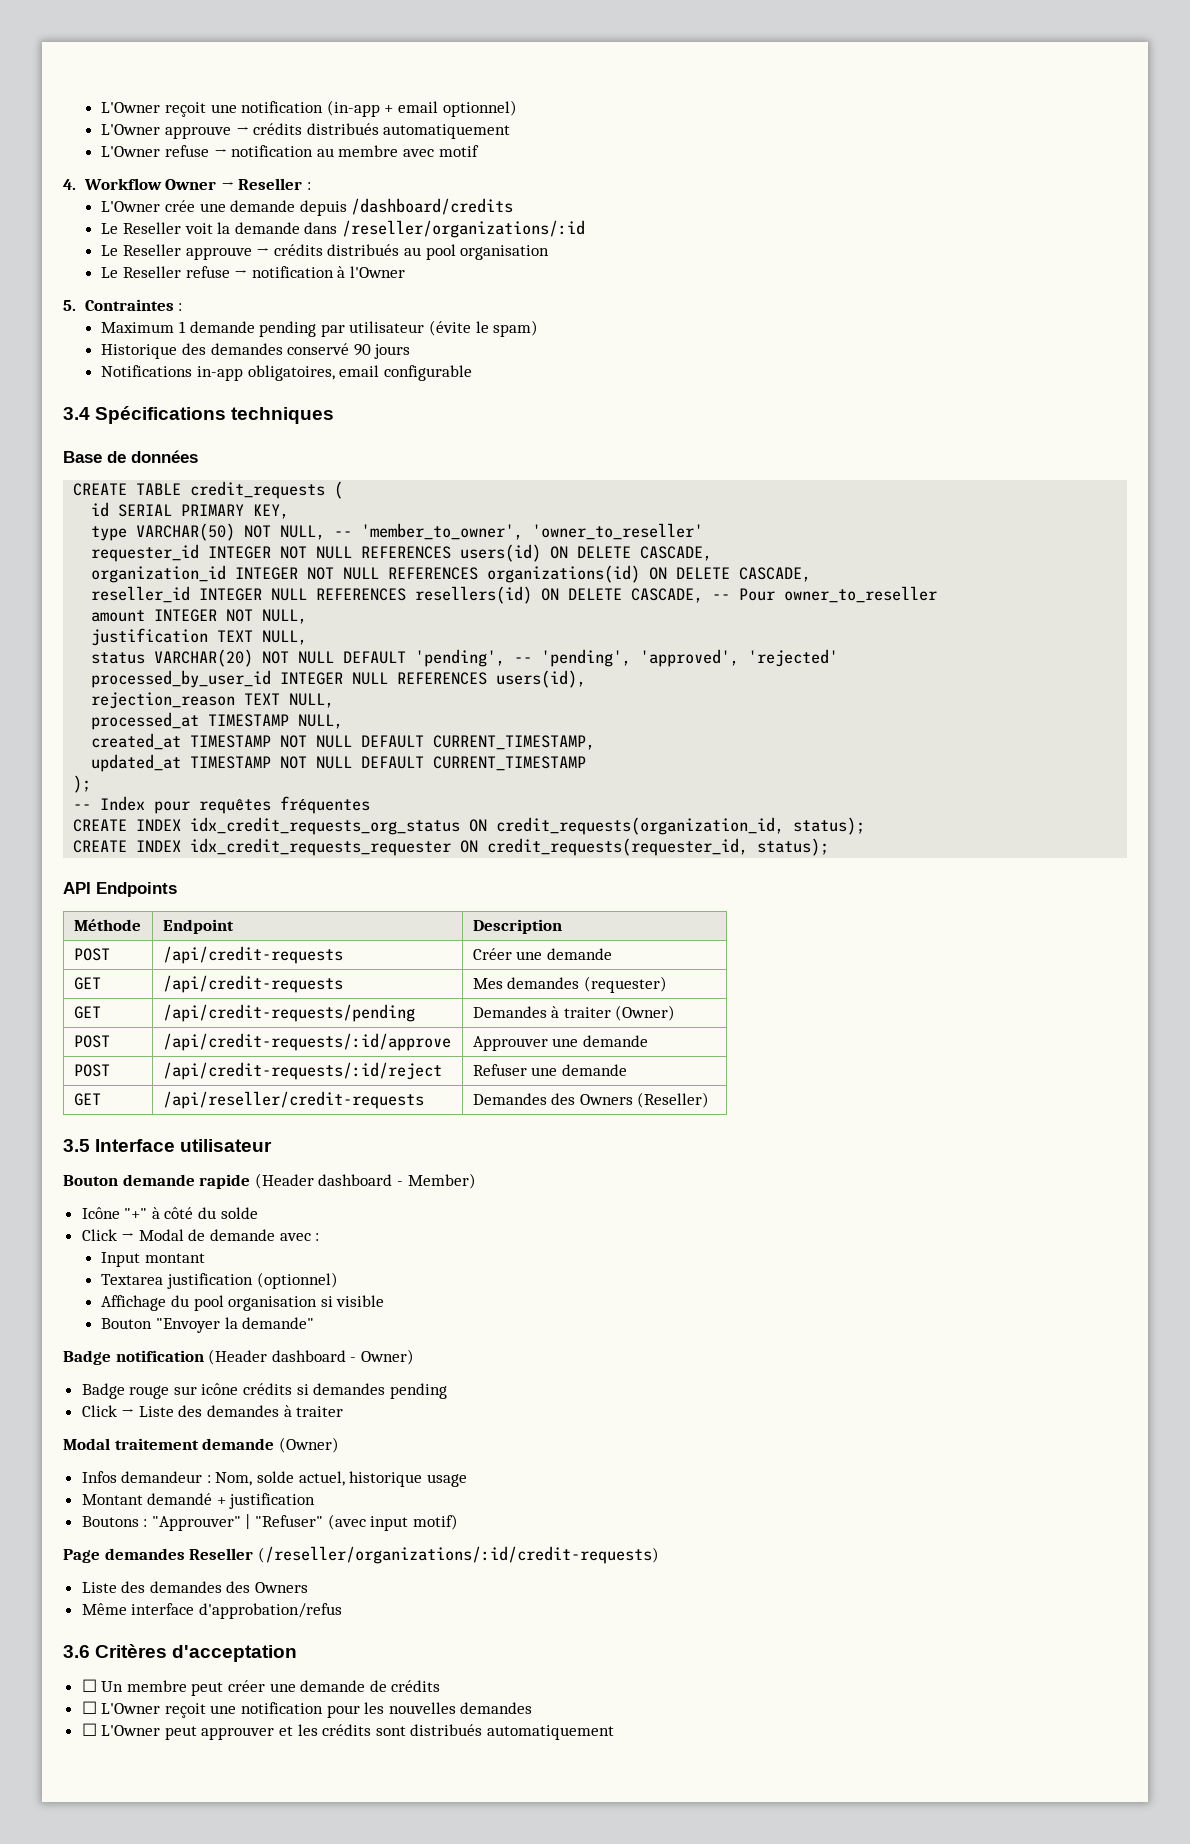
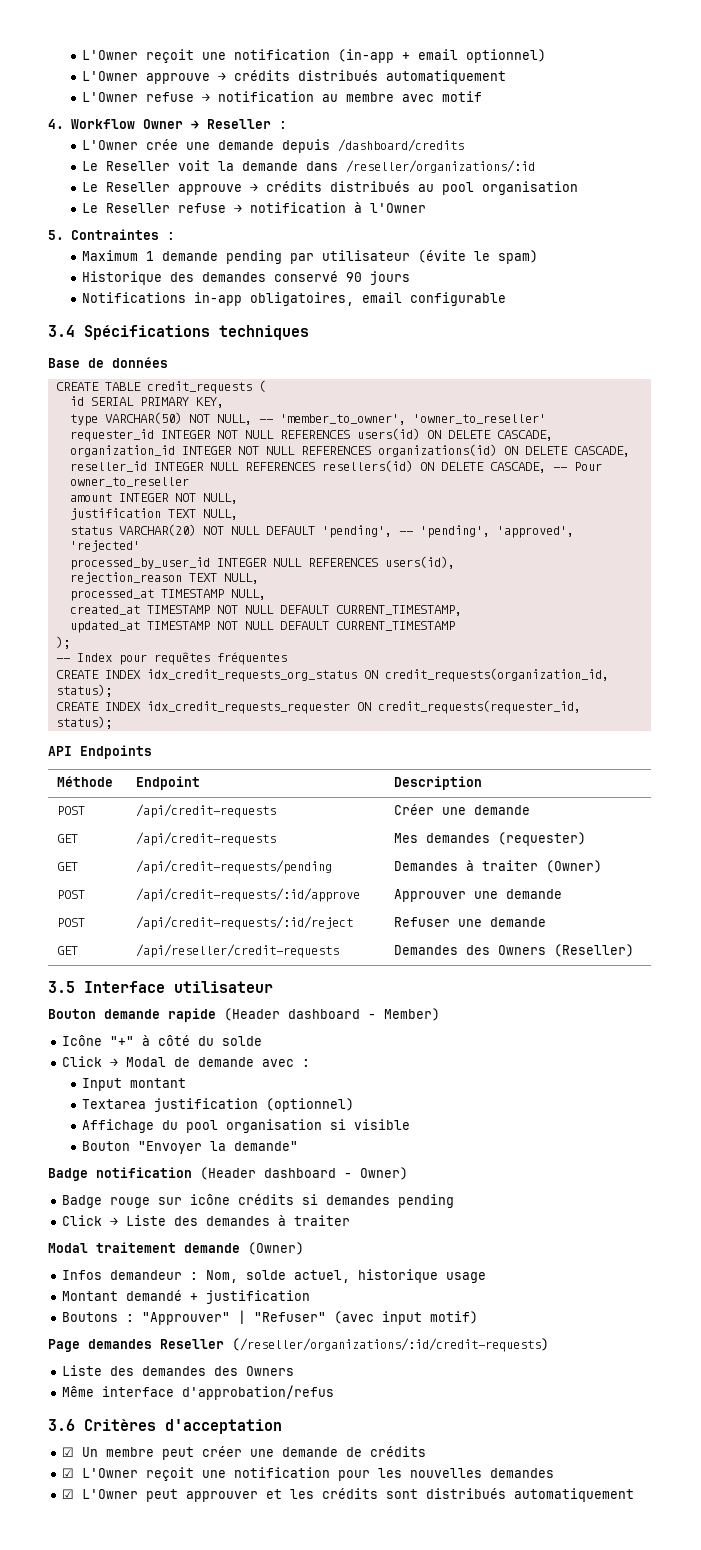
- ☐ Un membre peut créer une demande de crédits
+ ☑ Un membre peut créer une demande de crédits
- ☐ L'Owner reçoit une notification pour les nouvelles demandes
+ ☑ L'Owner reçoit une notification pour les nouvelles demandes
- ☐ L'Owner peut approuver et les crédits sont distribués automatiquement
+ ☑ L'Owner peut approuver et les crédits sont distribués automatiquement

